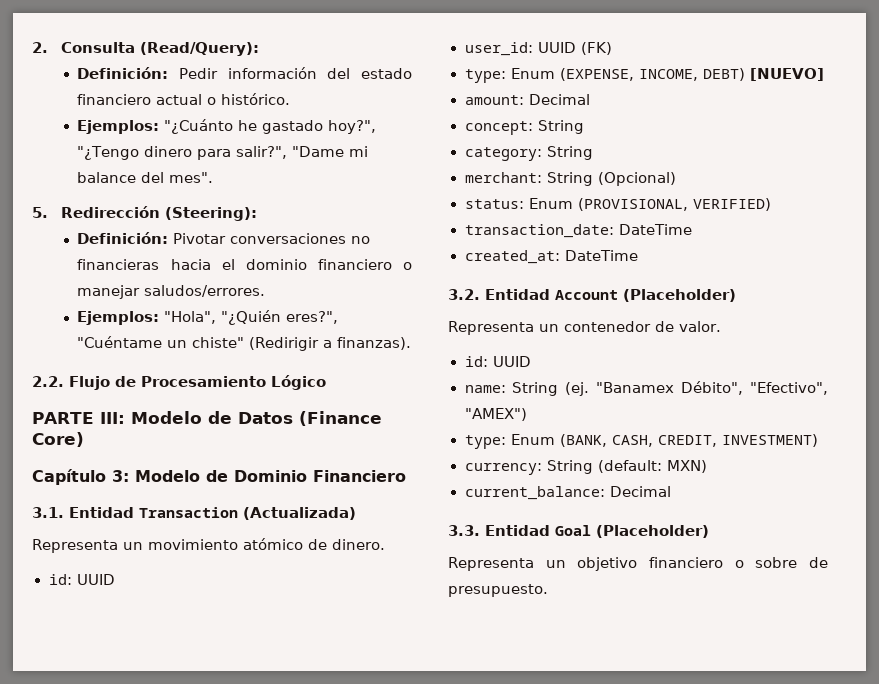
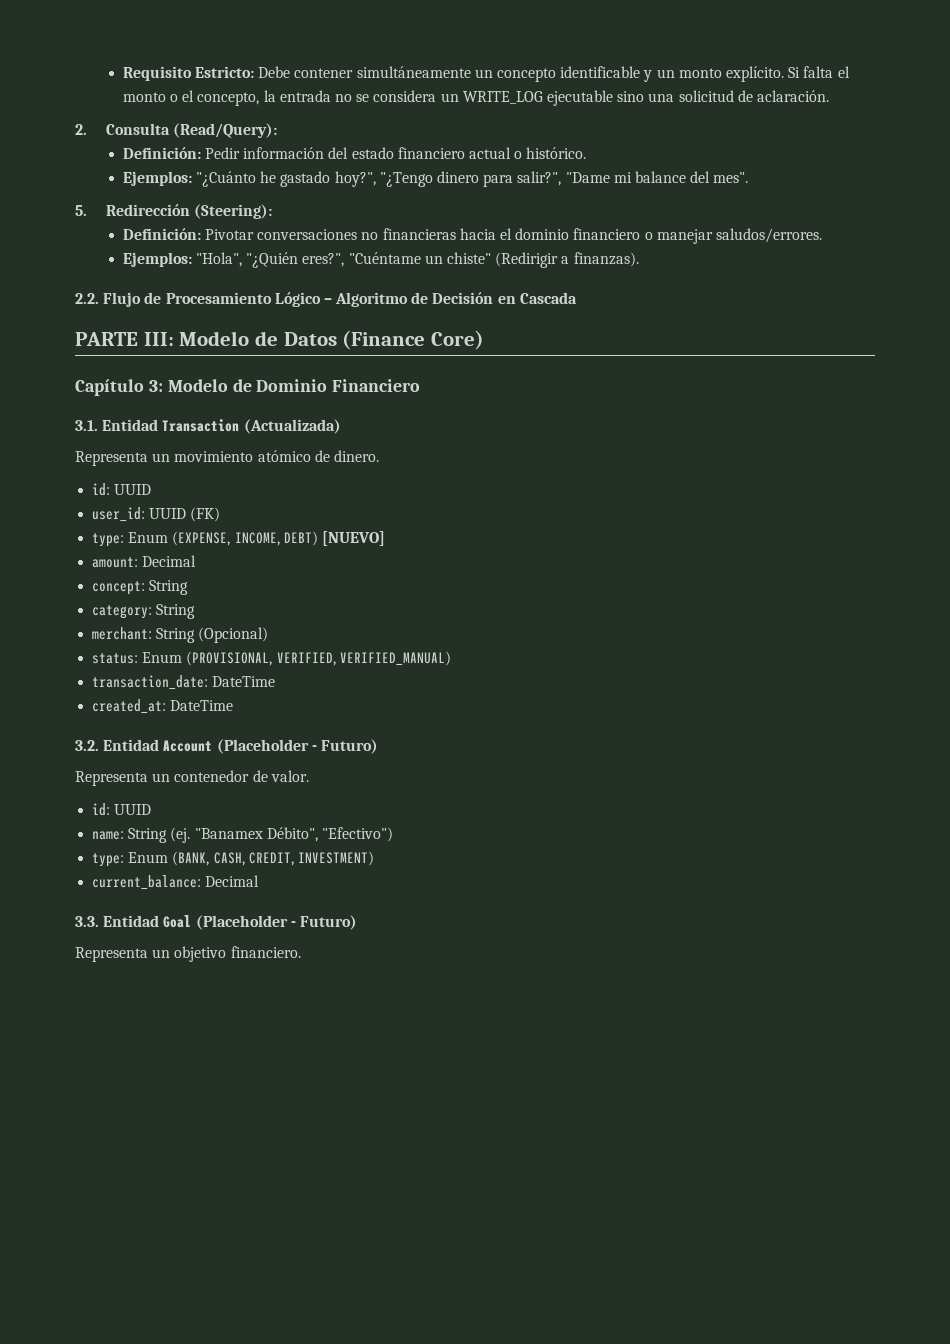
+ Requisito Estricto: Debe contener simultáneamente un concepto identificable y un monto explícito. Si falta el monto o el concepto, la entrada no se considera un WRITE_LOG ejecutable sino una solicitud de aclaración.
- 2.2. Flujo de Procesamiento Lógico
+ 2.2. Flujo de Procesamiento Lógico – Algoritmo de Decisión en Cascada
- status: Enum (PROVISIONAL, VERIFIED)
+ status: Enum (PROVISIONAL, VERIFIED, VERIFIED_MANUAL)
- 3.2. Entidad Account (Placeholder)
+ 3.2. Entidad Account (Placeholder - Futuro)
- "Banamex Débito", "Efectivo", "AMEX")
+ "Banamex Débito", "Efectivo")
- currency: String (default: MXN)
- 3.3. Entidad Goal (Placeholder)
+ 3.3. Entidad Goal (Placeholder - Futuro)
- Representa un objetivo financiero o sobre de presupuesto.
+ Representa un objetivo financiero.

